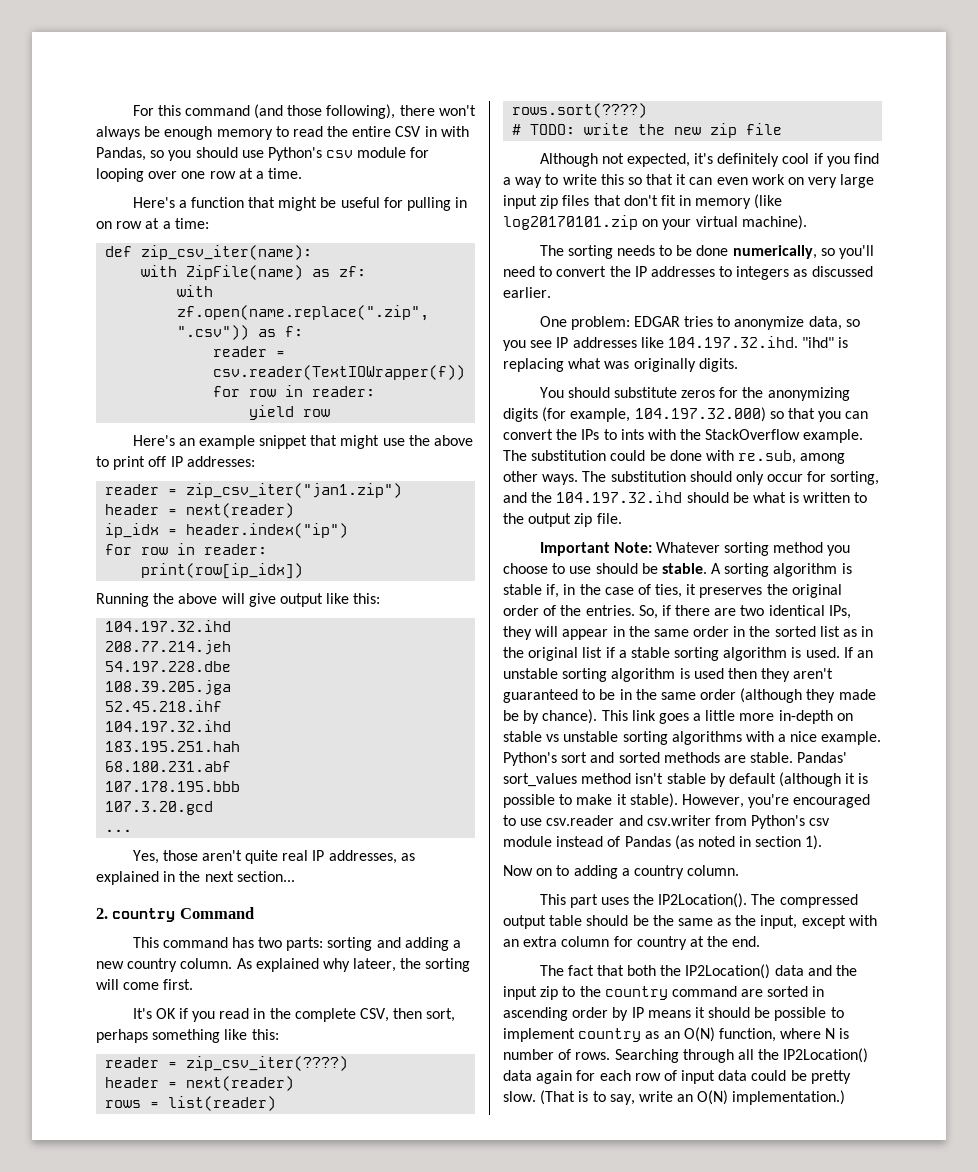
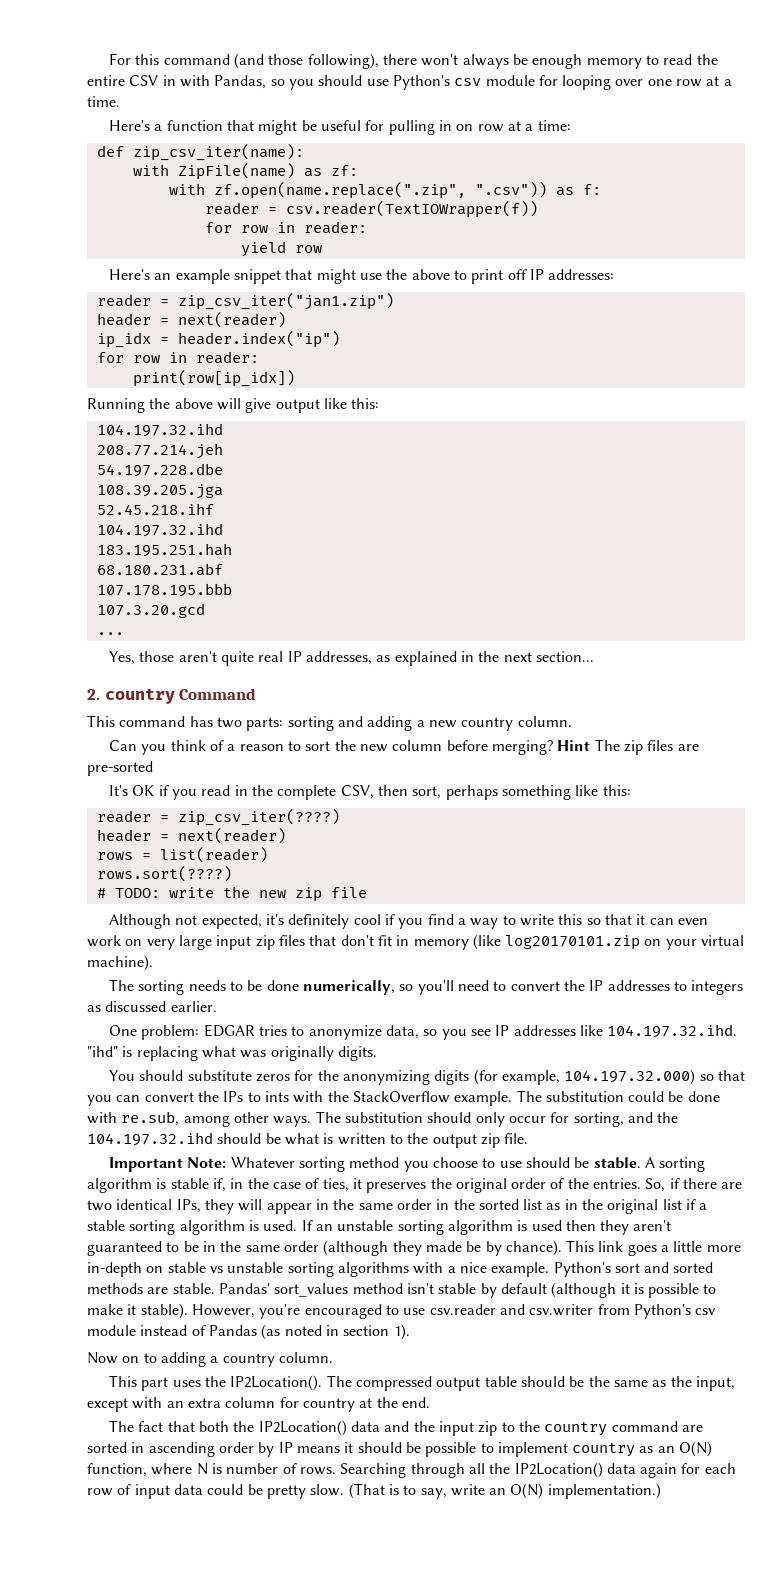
- This command has two parts: sorting and adding a new country column. As explained why lateer, the sorting will come first.
+ This command has two parts: sorting and adding a new country column.
+ Can you think of a reason to sort the new column before merging? Hint The zip files are pre-sorted

